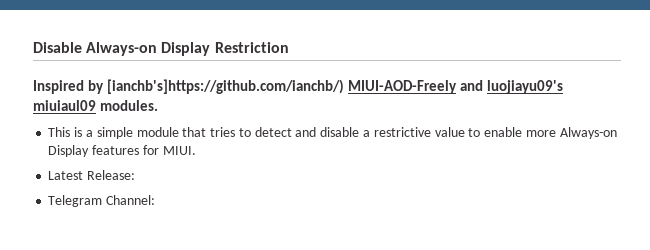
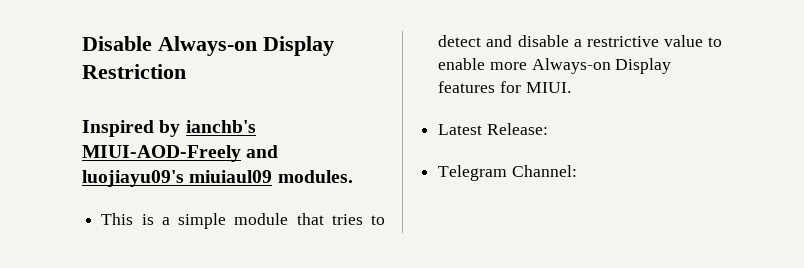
- Inspired by [ianchb's]https://github.com/ianchb/) MIUI-AOD-Freely and luojiayu09's miuiaul09 modules.
+ Inspired by ianchb's MIUI-AOD-Freely and luojiayu09's miuiaul09 modules.

